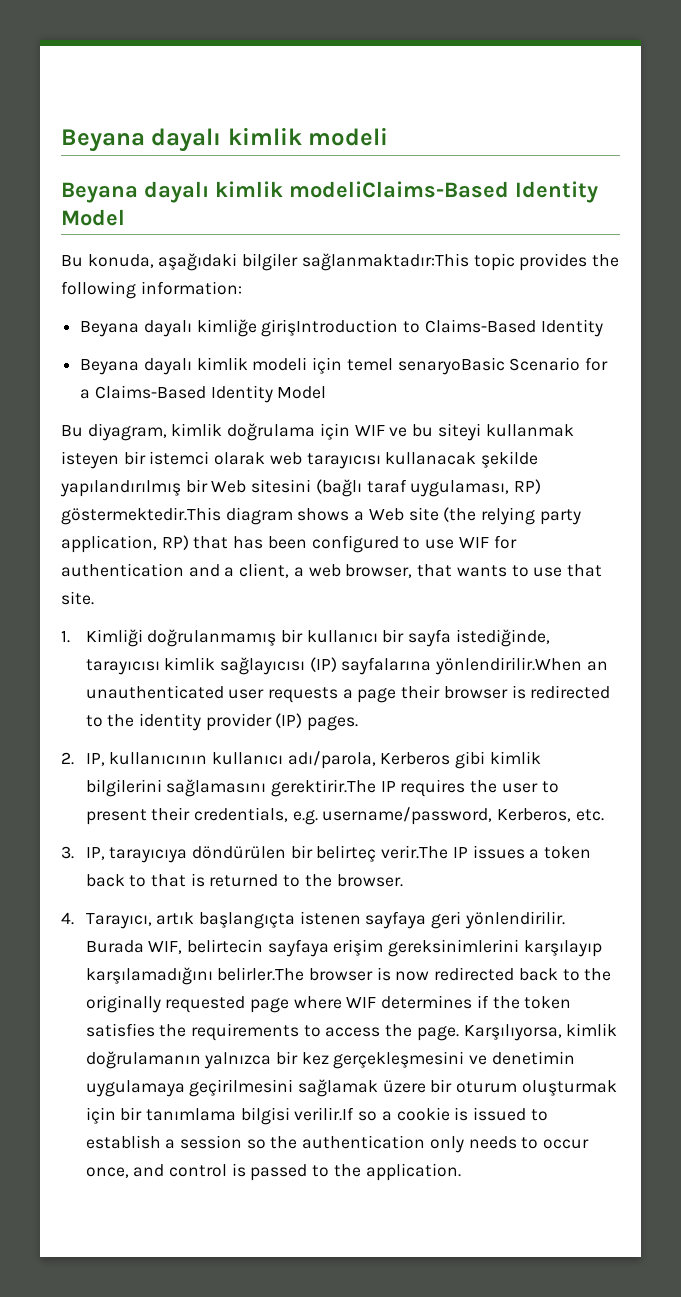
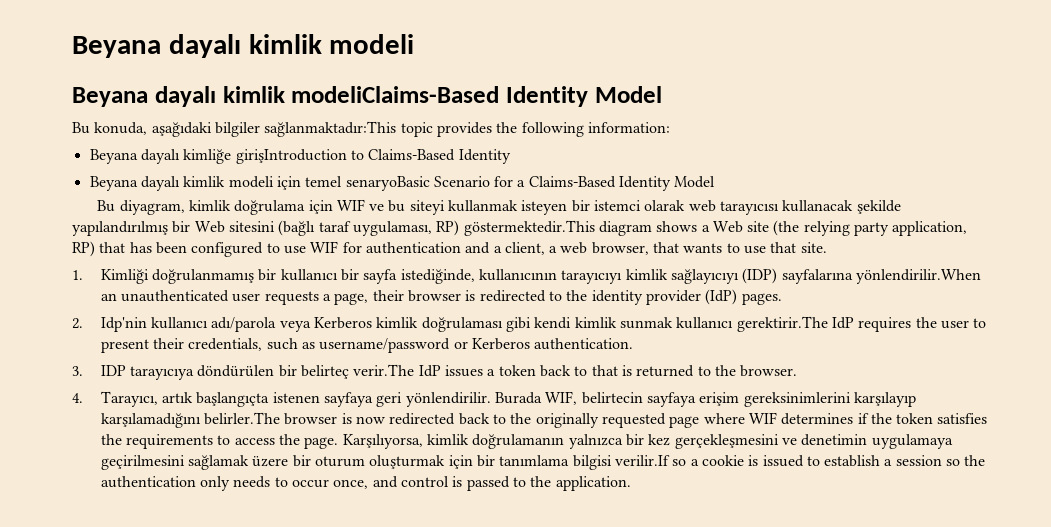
- 1. Kimliği doğrulanmamış bir kullanıcı bir sayfa istediğinde, tarayıcısı kimlik sağlayıcısı (IP) sayfalarına yönlendirilir.When an unauthenticated user requests a page their browser is redirected to the identity provider (IP) pages.
+ 1. Kimliği doğrulanmamış bir kullanıcı bir sayfa istediğinde, kullanıcının tarayıcıyı kimlik sağlayıcıyı (IDP) sayfalarına yönlendirilir.When an unauthenticated user requests a page, their browser is redirected to the identity provider (IdP) pages.
- 2. IP, kullanıcının kullanıcı adı/parola, Kerberos gibi kimlik bilgilerini sağlamasını gerektirir.The IP requires the user to present their credentials, e.g. username/password, Kerberos, etc.
+ 2. Idp'nin kullanıcı adı/parola veya Kerberos kimlik doğrulaması gibi kendi kimlik sunmak kullanıcı gerektirir.The IdP requires the user to present their credentials, such as username/password or Kerberos authentication.
- 3. IP, tarayıcıya döndürülen bir belirteç verir.The IP issues a token back to that is returned to the browser.
+ 3. IDP tarayıcıya döndürülen bir belirteç verir.The IdP issues a token back to that is returned to the browser.

